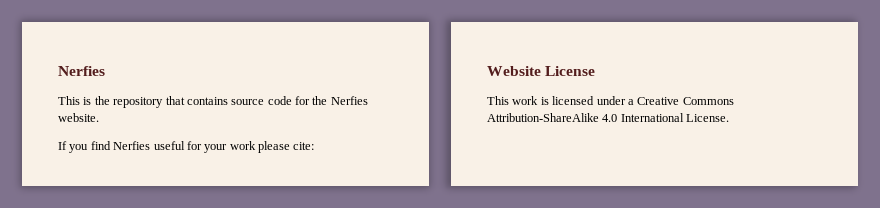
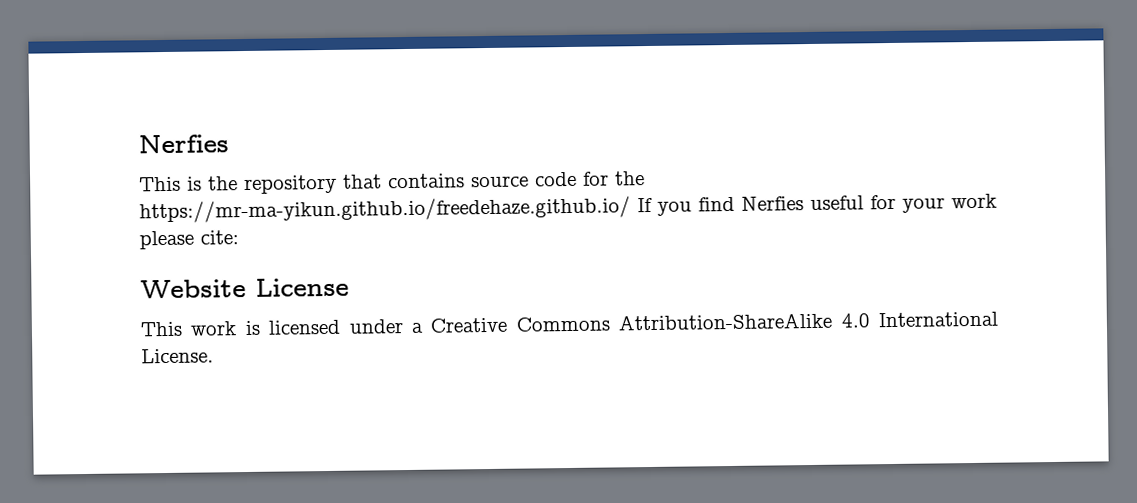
- This is the repository that contains source code for the Nerfies website.
- If you find Nerfies useful for your work please cite:
+ This is the repository that contains source code for the https://mr-ma-yikun.github.io/freedehaze.github.io/ If you find Nerfies useful for your work please cite:

